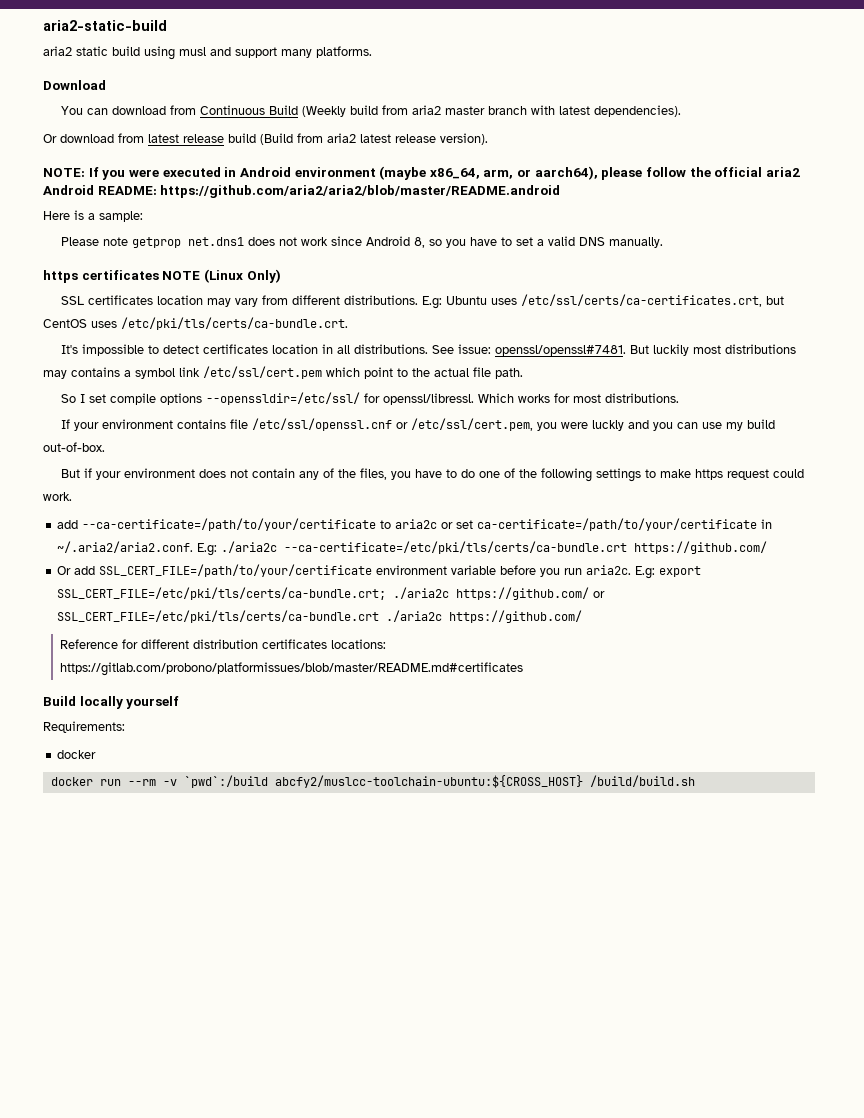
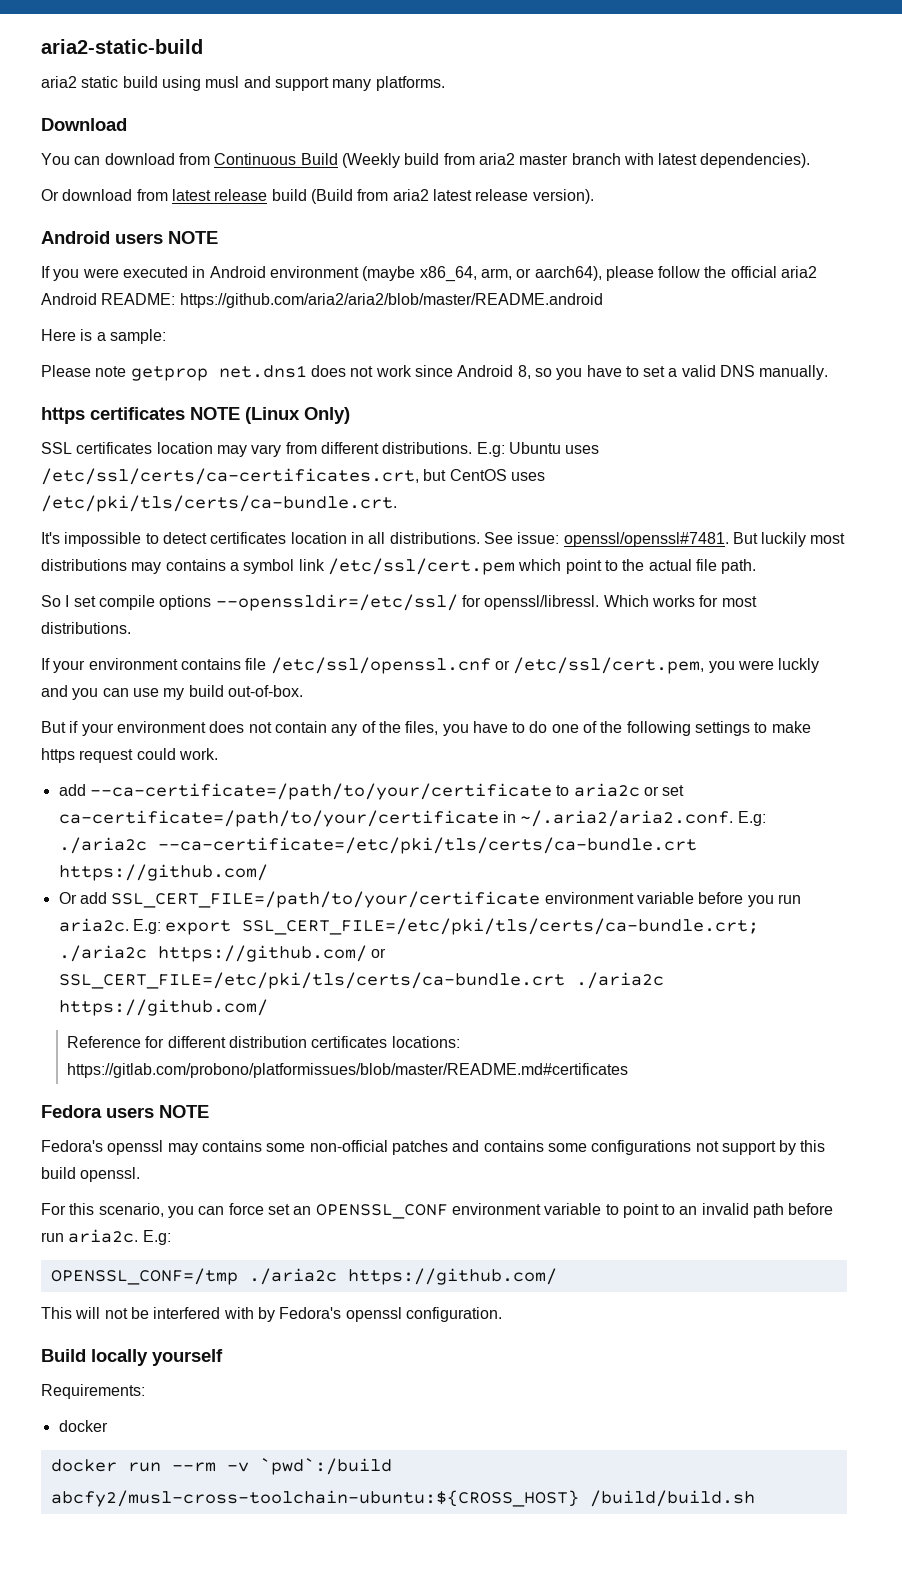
- NOTE: If you were executed in Android environment (maybe x86_64, arm, or aarch64), please follow the official aria2 Android README: https://github.com/aria2/aria2/blob/master/README.android
+ Android users NOTE
+ If you were executed in Android environment (maybe x86_64, arm, or aarch64), please follow the official aria2 Android README: https://github.com/aria2/aria2/blob/master/README.android
+ Fedora users NOTE
+ Fedora's openssl may contains some non-official patches and contains some configurations not support by this build openssl.
+ For this scenario, you can force set an OPENSSL_CONF environment variable to point to an invalid path before run aria2c. E.g:
+ OPENSSL_CONF=/tmp ./aria2c https://github.com/
+ This will not be interfered with by Fedora's openssl configuration.
- docker run --rm -v `pwd`:/build abcfy2/muslcc-toolchain-ubuntu:${CROSS_HOST} /build/build.sh
+ docker run --rm -v `pwd`:/build abcfy2/musl-cross-toolchain-ubuntu:${CROSS_HOST} /build/build.sh

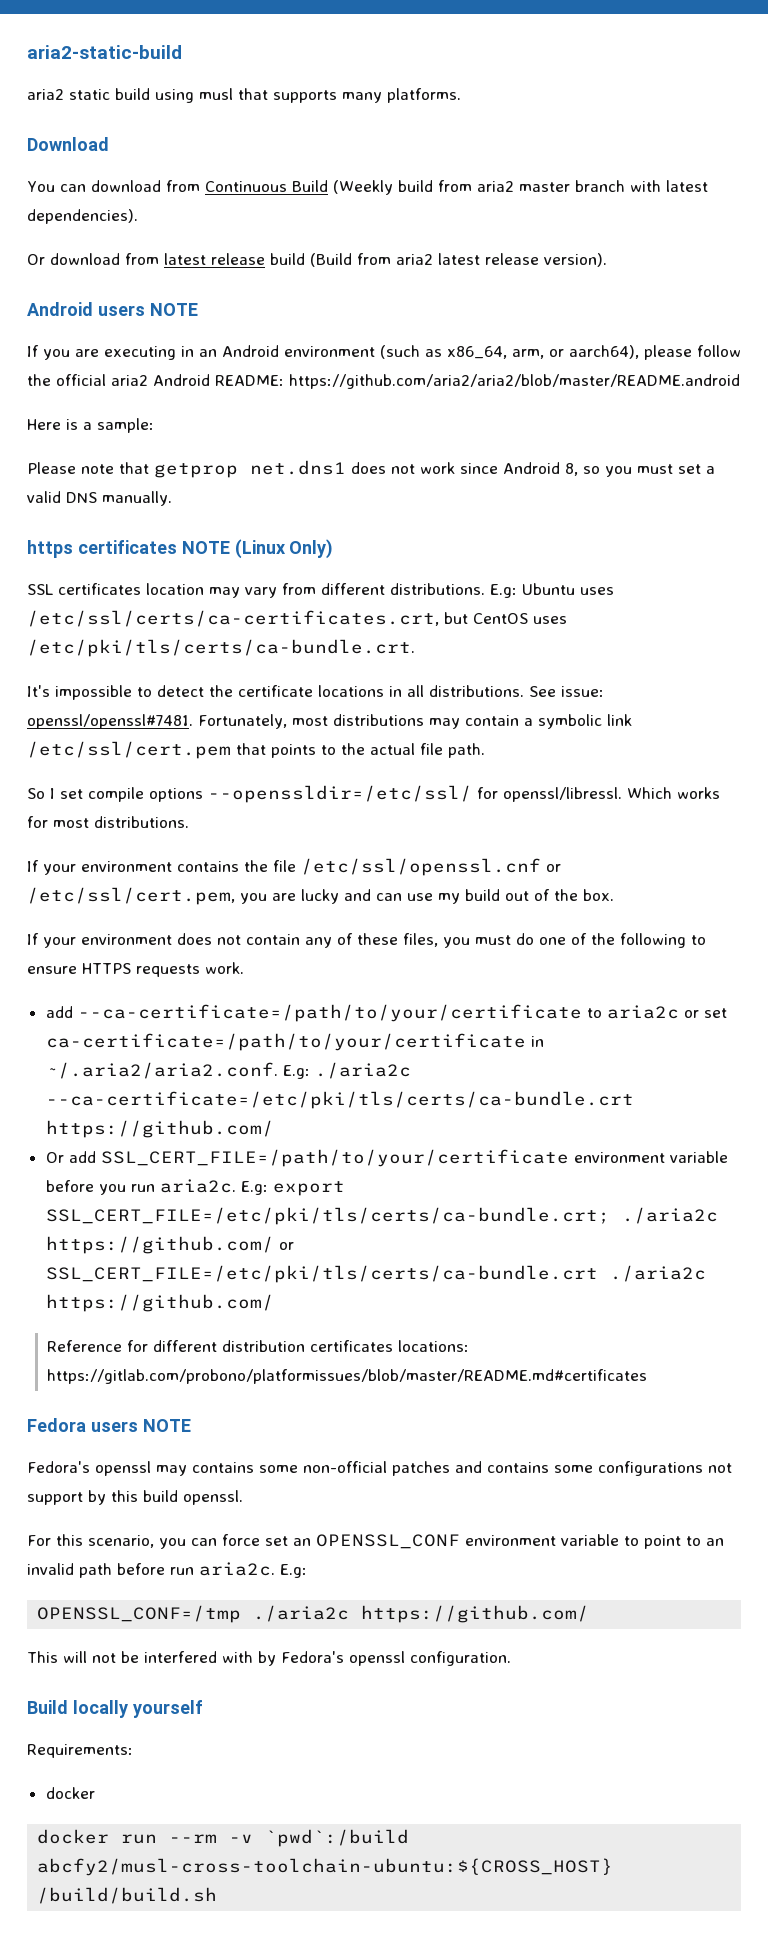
- aria2 static build using musl and support many platforms.
+ aria2 static build using musl that supports many platforms.
- If you were executed in Android environment (maybe x86_64, arm, or aarch64), please follow the official aria2 Android README: https://github.com/aria2/aria2/blob/master/README.android
+ If you are executing in an Android environment (such as x86_64, arm, or aarch64), please follow the official aria2 Android README: https://github.com/aria2/aria2/blob/master/README.android
- Please note getprop net.dns1 does not work since Android 8, so you have to set a valid DNS manually.
+ Please note that getprop net.dns1 does not work since Android 8, so you must set a valid DNS manually.
- It's impossible to detect certificates location in all distributions.
+ It's impossible to detect the certificate locations in all distributions.
- But luckily most distributions may contains a symbol link /etc/ssl/cert.pem which point to the actual file path.
+ Fortunately, most distributions may contain a symbolic link /etc/ssl/cert.pem that points to the actual file path.
- If your environment contains file /etc/ssl/openssl.cnf or /etc/ssl/cert.pem, you were luckly and you can use my build out-of-box.
- But if your environment does not contain any of the files, you have to do one of the following settings to make https request could work.
+ If your environment contains the file /etc/ssl/openssl.cnf or /etc/ssl/cert.pem, you are lucky and can use my build out of the box.
+ If your environment does not contain any of these files, you must do one of the following to ensure HTTPS requests work.

